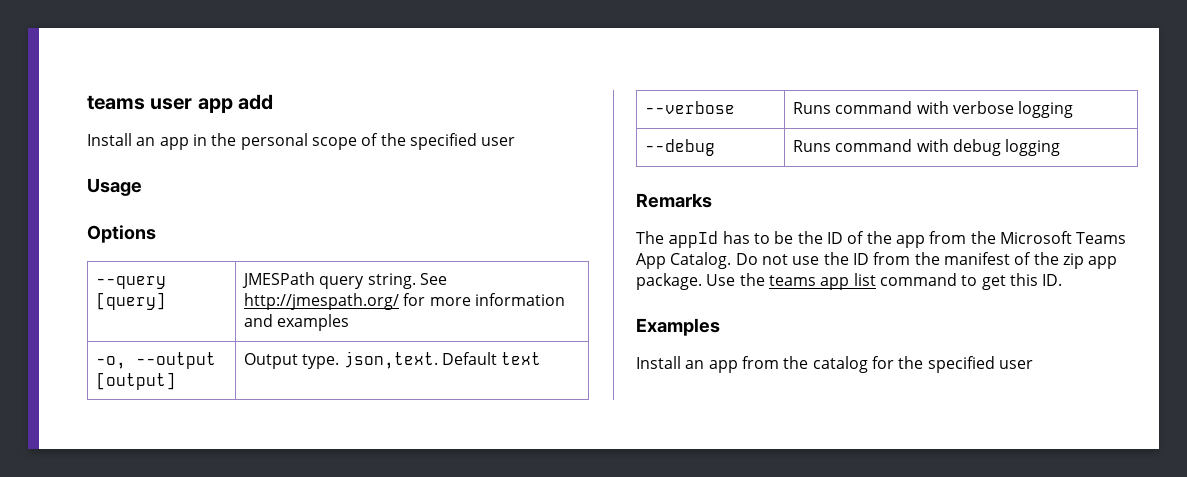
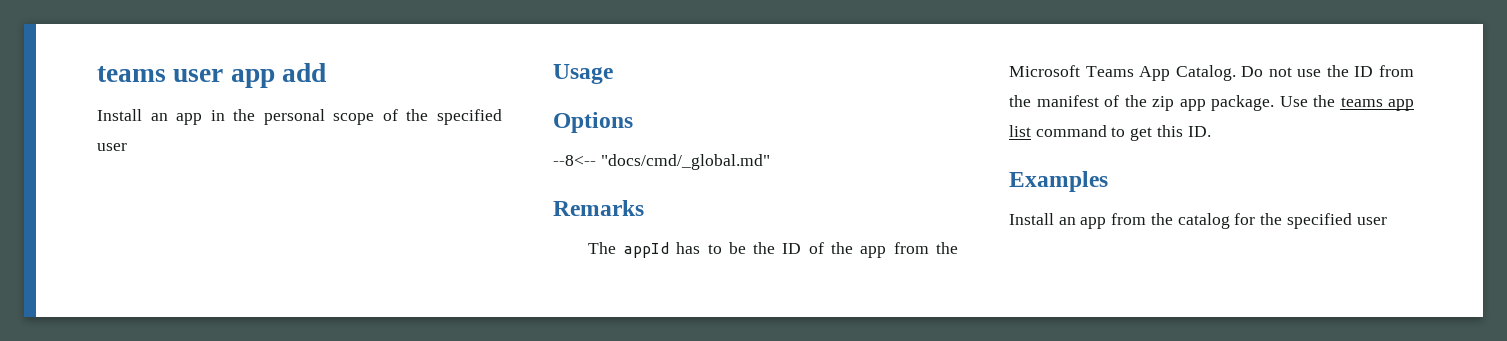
- --query [query] | JMESPath query string. See http://jmespath.org/ for more information and examples
- -o, --output [output] | Output type. json,text. Default text
- --verbose | Runs command with verbose logging
- --debug | Runs command with debug logging
+ --8<-- "docs/cmd/_global.md"

